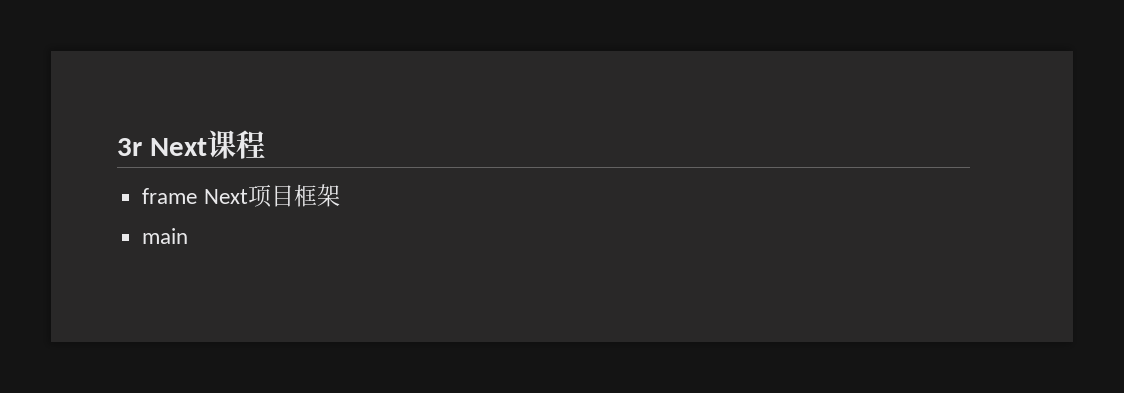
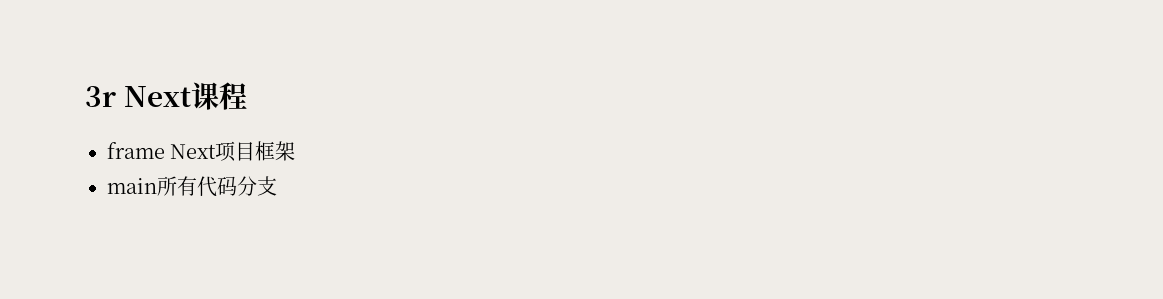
- main
+ main所有代码分支

